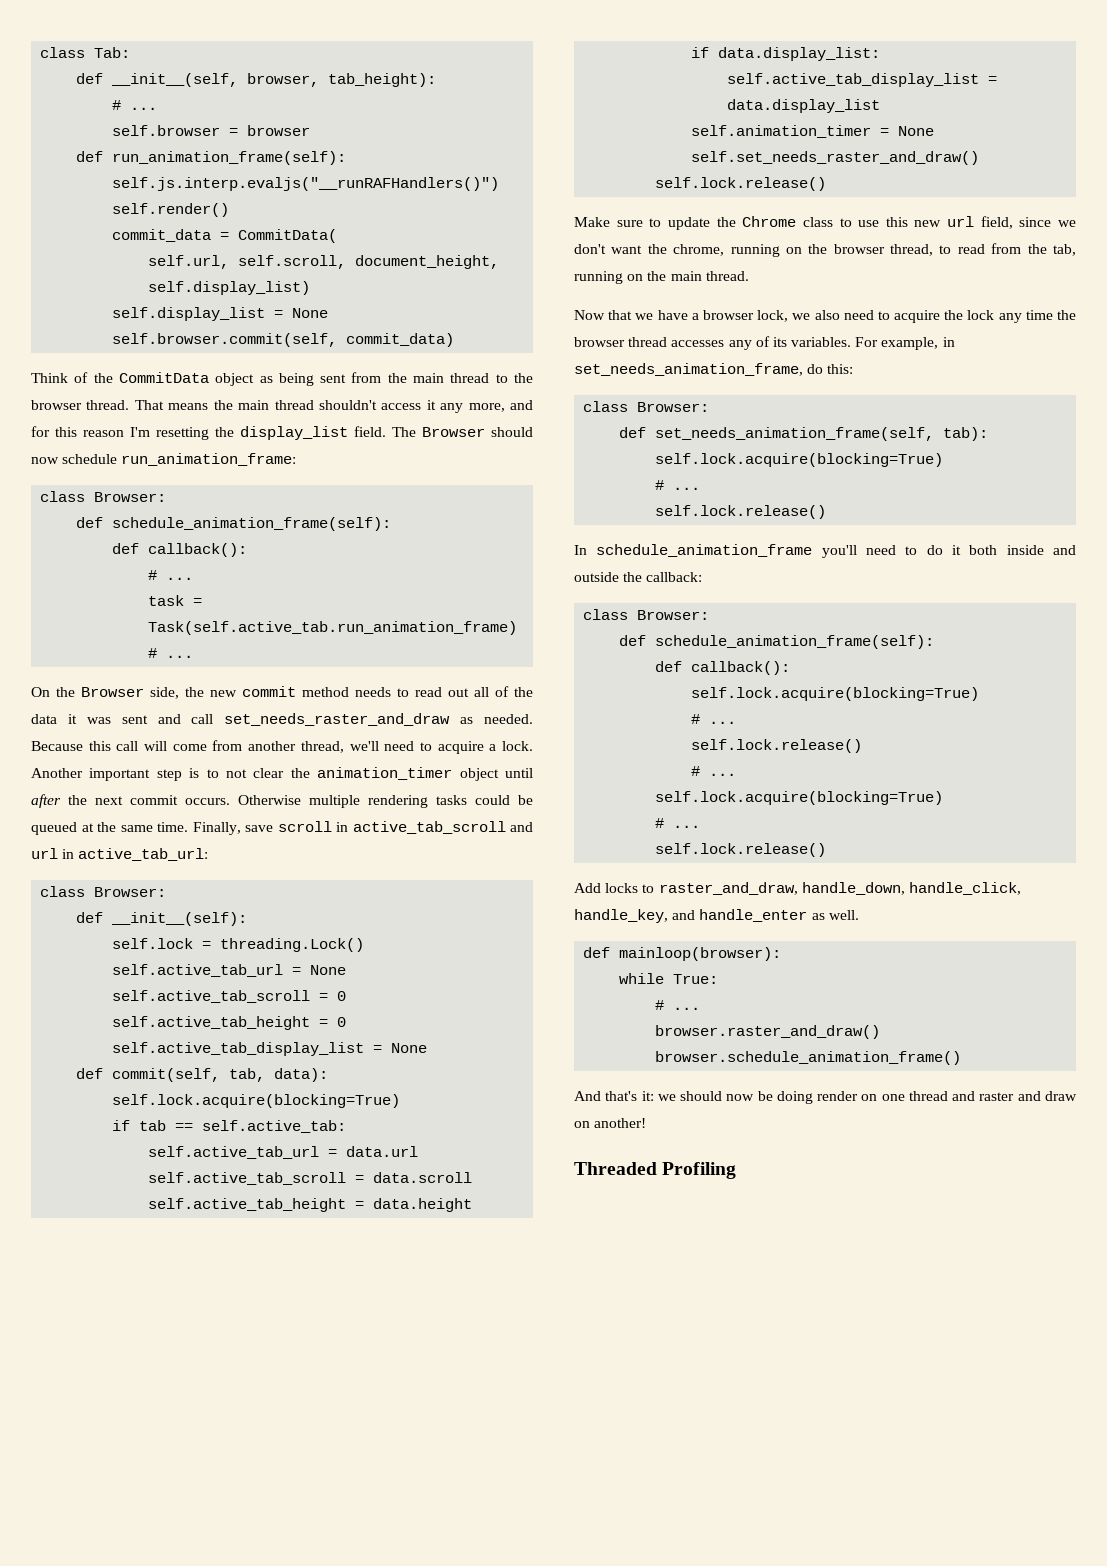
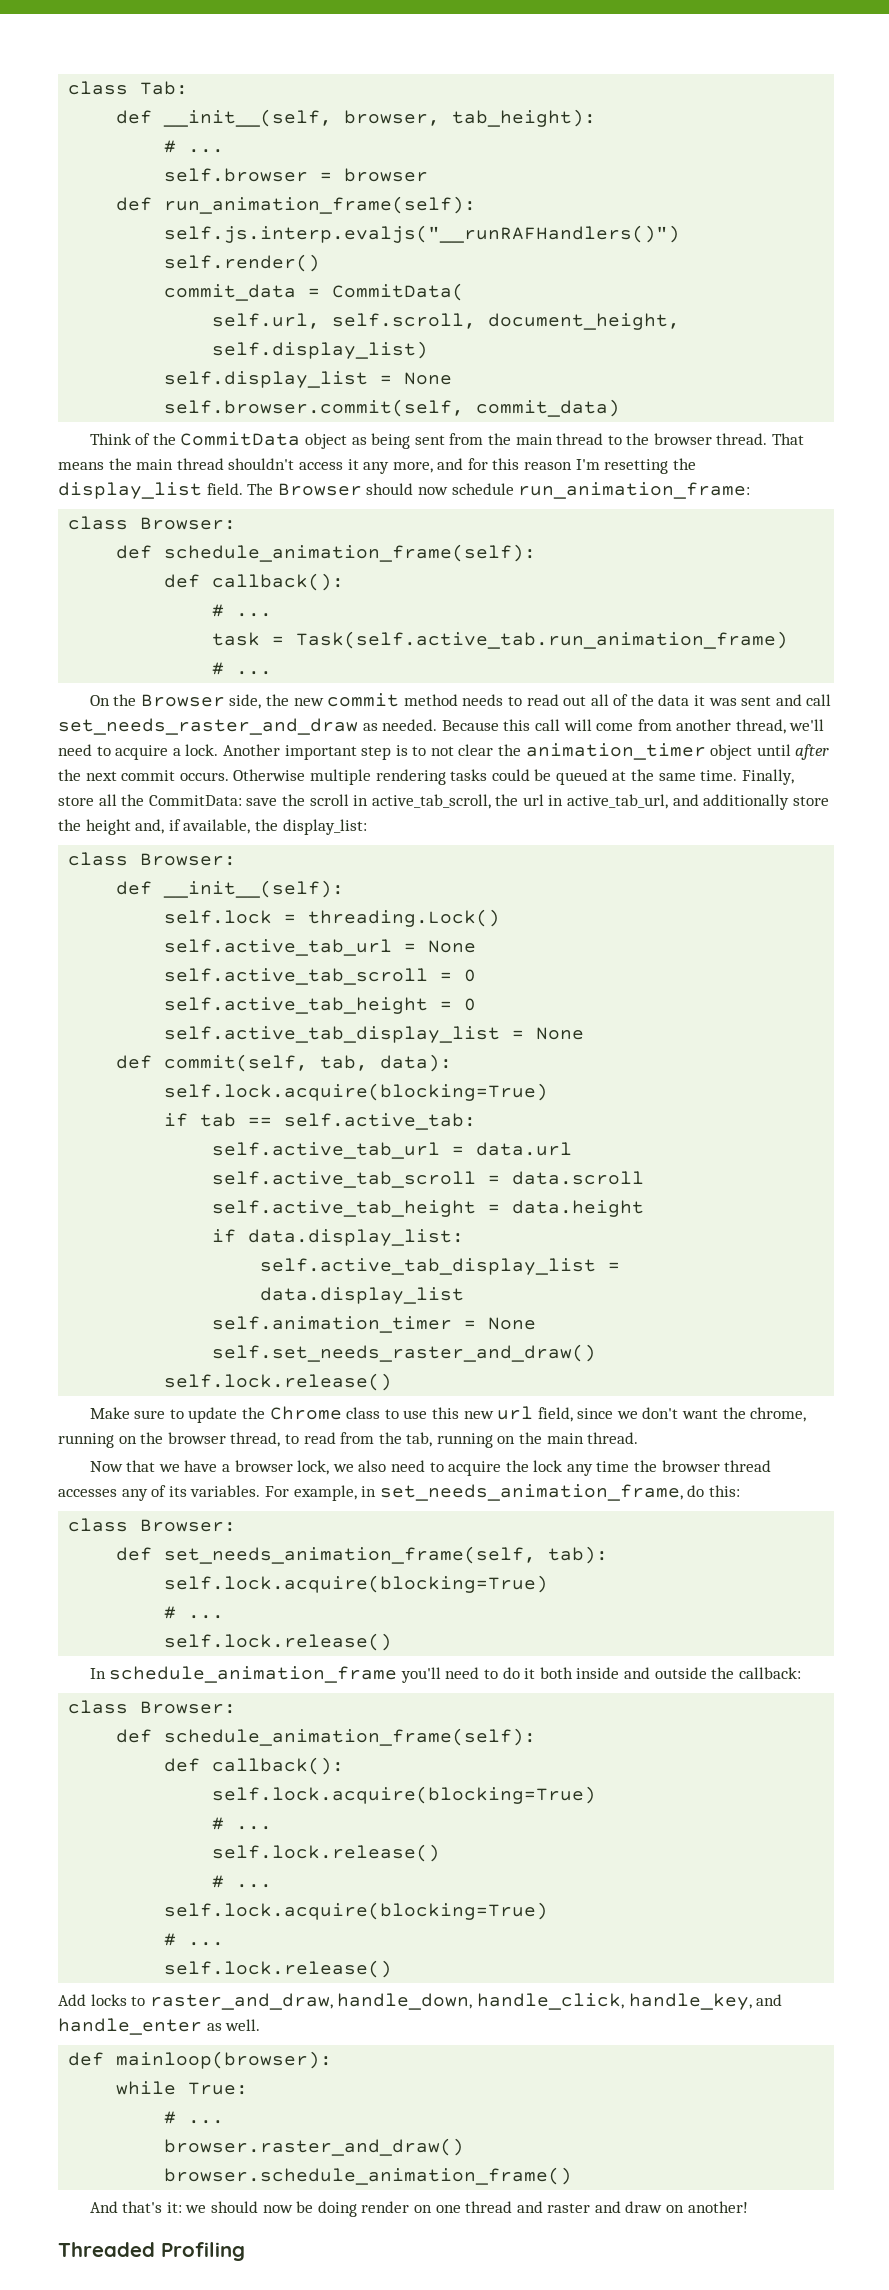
- Finally, save scroll in active_tab_scroll and url in active_tab_url:
+ Finally, store all the CommitData: save the scroll in active_tab_scroll, the url in active_tab_url, and additionally store the height and, if available, the display_list:

